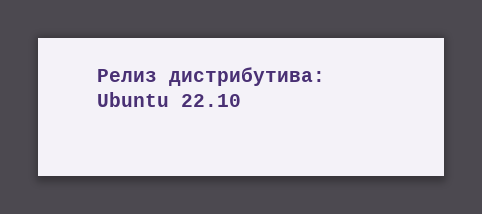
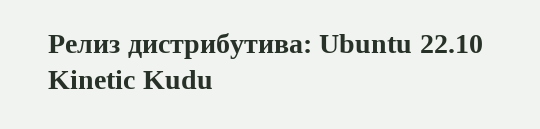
- Релиз дистрибутива: Ubuntu 22.10
+ Релиз дистрибутива: Ubuntu 22.10 Kinetic Kudu

